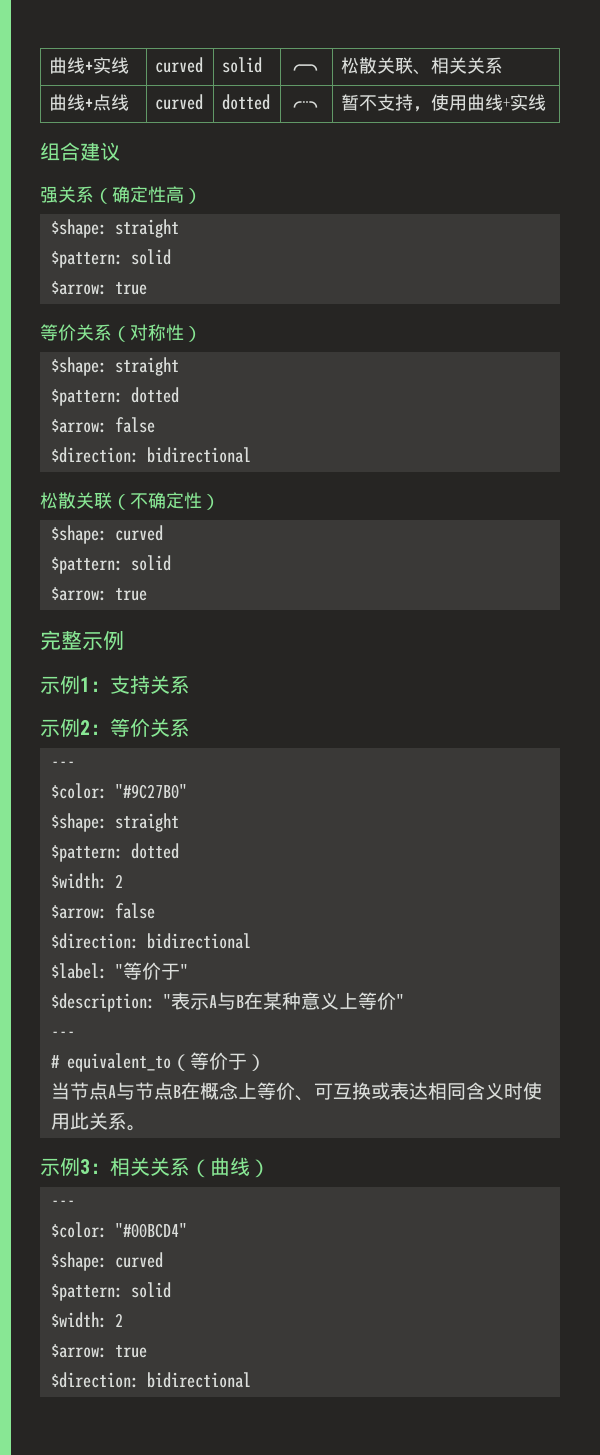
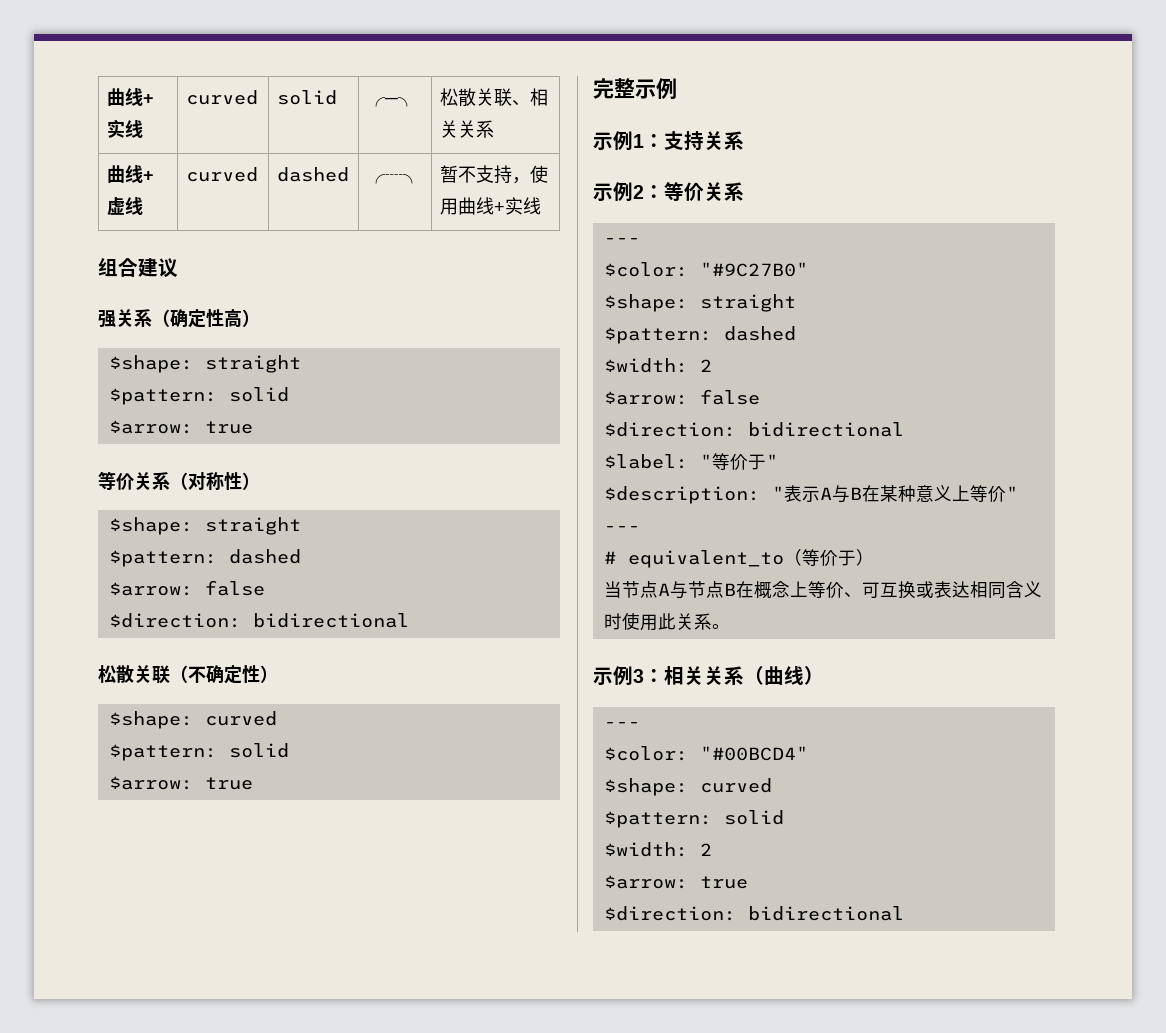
- 曲线+点线 | curved | dotted | ╭┈╮ | 暂不支持，使用曲线+实线
+ 曲线+虚线 | curved | dashed | ╭┈╮ | 暂不支持，使用曲线+实线
  等价关系（对称性）
  $shape: straight
- $pattern: dotted
+ $pattern: dashed
  $color: "#9C27B0"
  $shape: straight
- $pattern: dotted
+ $pattern: dashed

